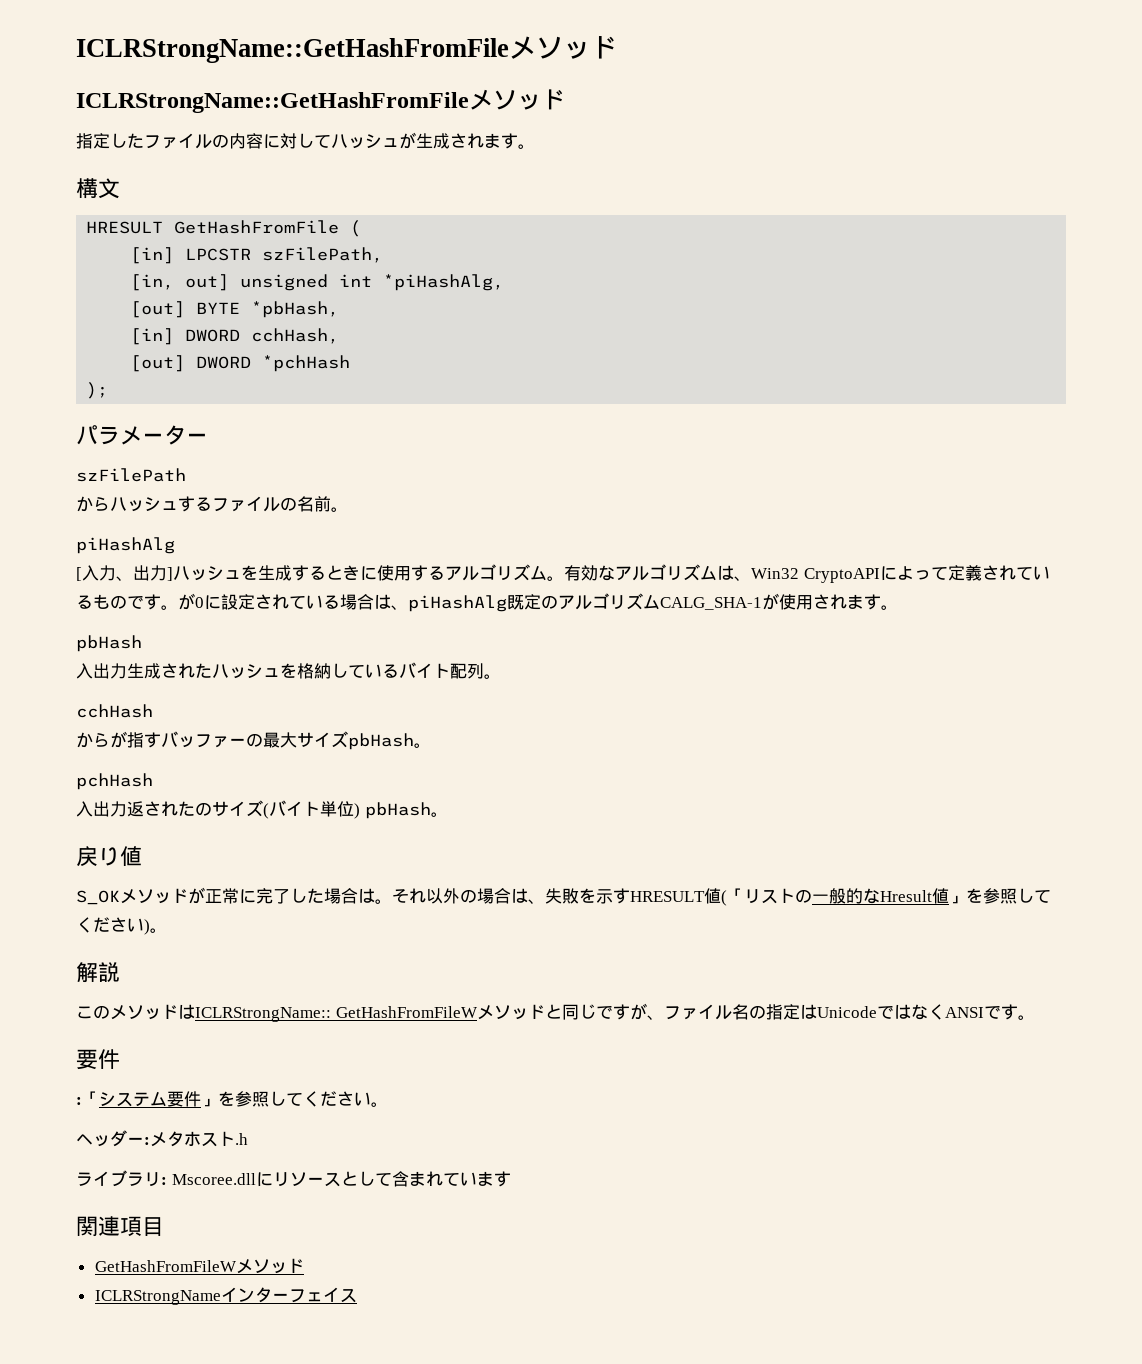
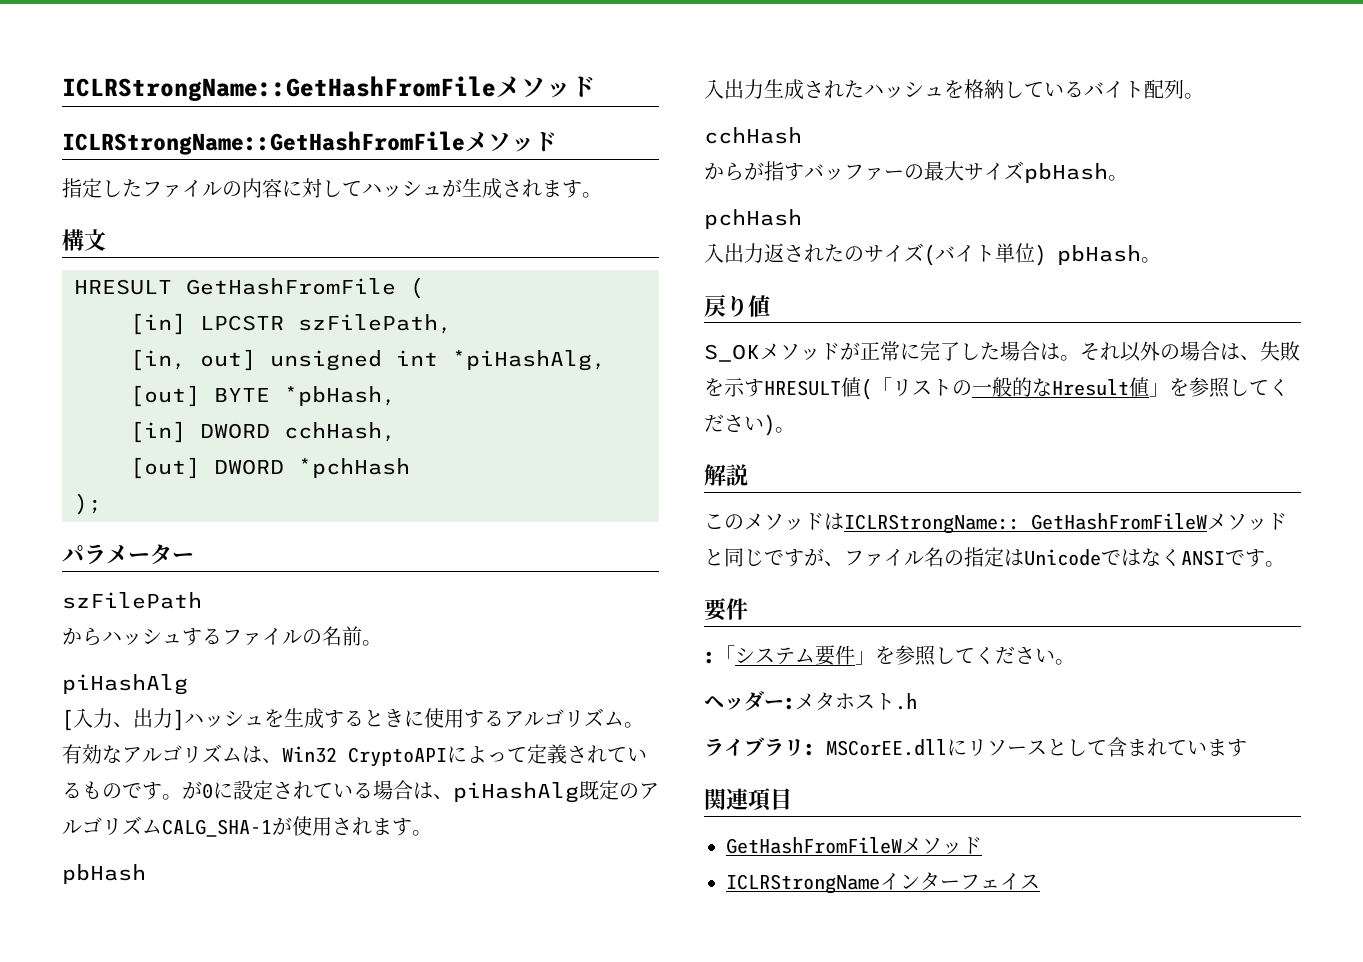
- ライブラリ: Mscoree.dllにリソースとして含まれています
+ ライブラリ: MSCorEE.dllにリソースとして含まれています

